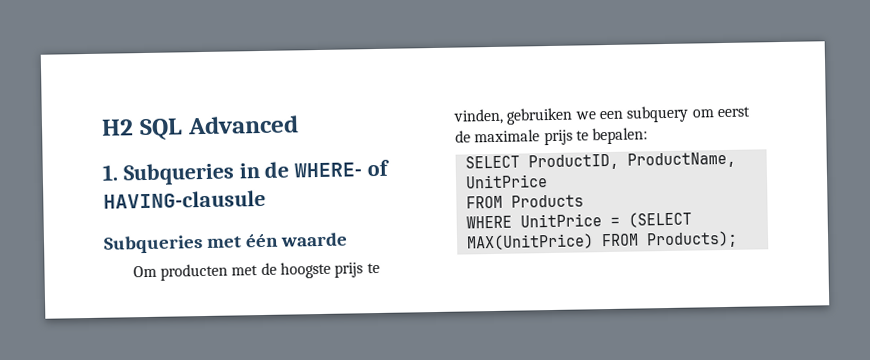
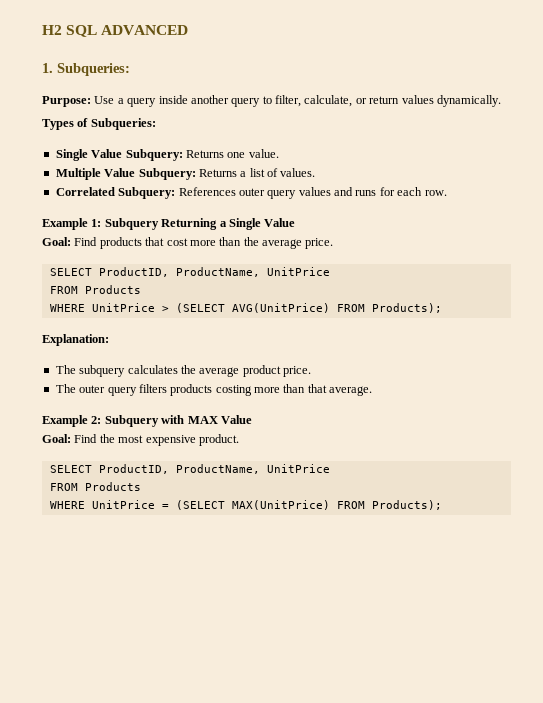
- H2 SQL Advanced
+ H2 SQL ADVANCED
- 1. Subqueries in de WHERE- of HAVING-clausule
- Subqueries met één waarde
- Om producten met de hoogste prijs te vinden, gebruiken we een subquery om eerst de maximale prijs te bepalen:
+ 1. Subqueries:
+ Purpose: Use a query inside another query to filter, calculate, or return values dynamically.
+ Types of Subqueries:
+ Single Value Subquery: Returns one value.
+ Multiple Value Subquery: Returns a list of values.
+ Correlated Subquery: References outer query values and runs for each row.
+ Example 1: Subquery Returning a Single Value
+ Goal: Find products that cost more than the average price.
+ SELECT ProductID, ProductName, UnitPrice
+ FROM Products
+ WHERE UnitPrice > (SELECT AVG(UnitPrice) FROM Products);
+ Explanation:
+ The subquery calculates the average product price.
+ The outer query filters products costing more than that average.
+ Example 2: Subquery with MAX Value
+ Goal: Find the most expensive product.

